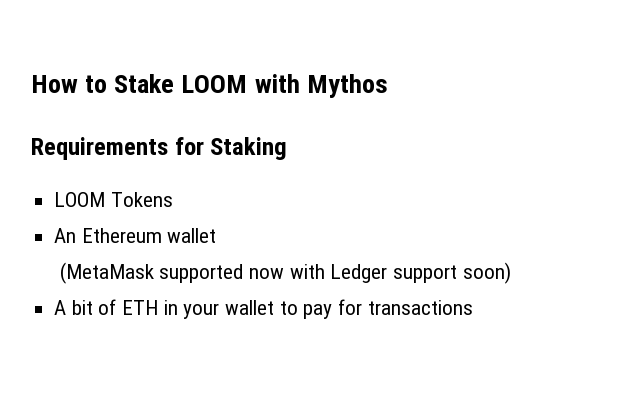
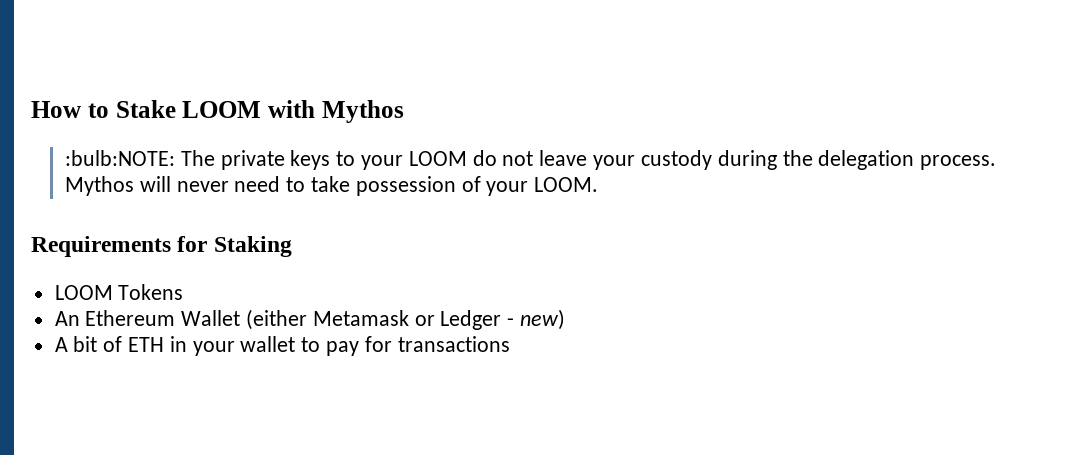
+ :bulb:NOTE: The private keys to your LOOM do not leave your custody during the delegation process. Mythos will never need to take possession of your LOOM.
- An Ethereum wallet
- (MetaMask supported now with Ledger support soon)
+ An Ethereum Wallet (either Metamask or Ledger - new)

